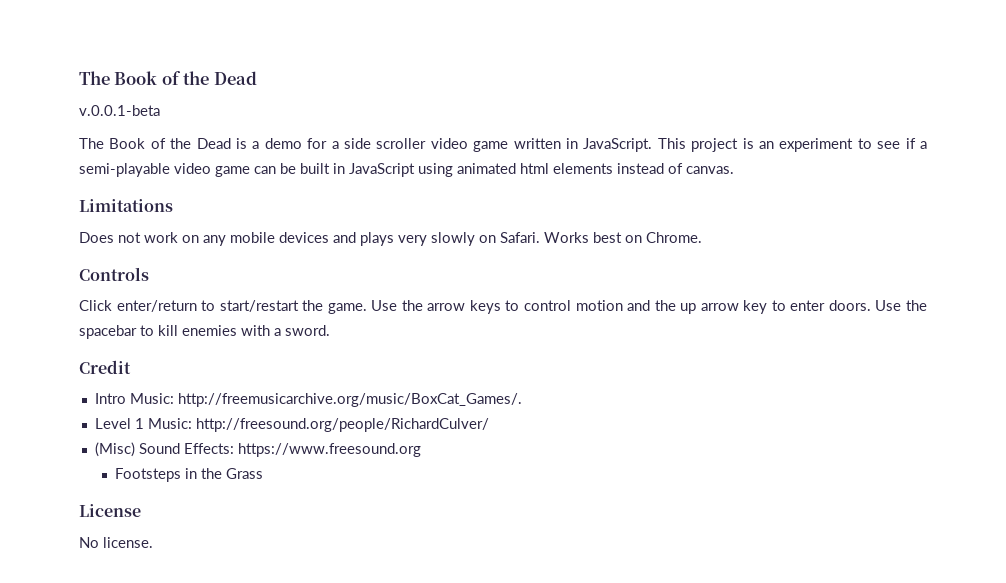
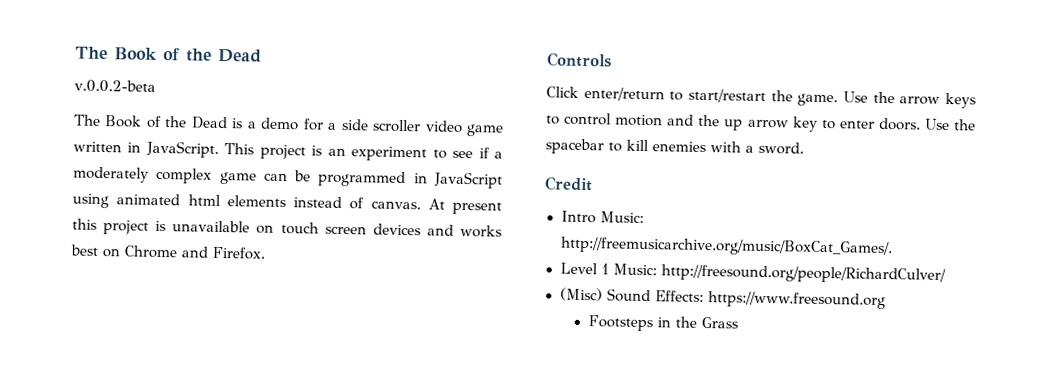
- v.0.0.1-beta
+ v.0.0.2-beta
- This project is an experiment to see if a semi-playable video game can be built in JavaScript using animated html elements instead of canvas.
- Limitations
- Does not work on any mobile devices and plays very slowly on Safari. Works best on Chrome.
+ This project is an experiment to see if a moderately complex game can be programmed in JavaScript using animated html elements instead of canvas. At present this project is unavailable on touch screen devices and works best on Chrome and Firefox.
- License
- No license.

